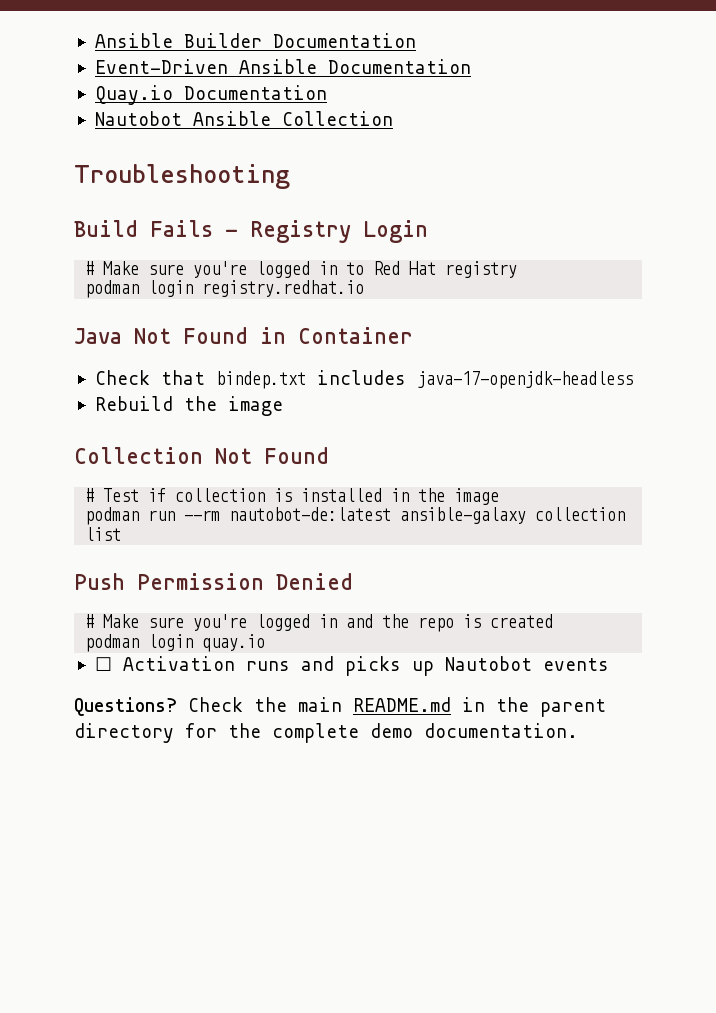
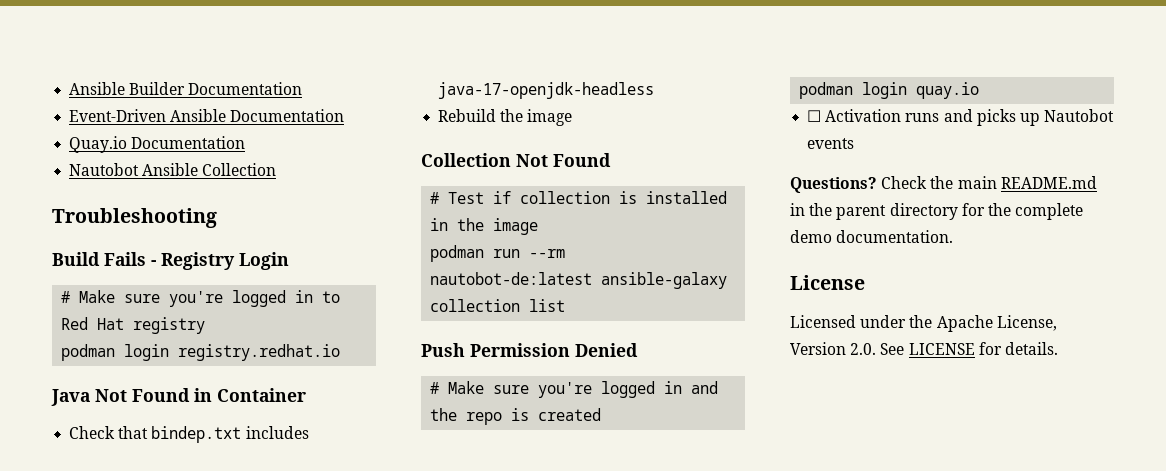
+ License
+ Licensed under the Apache License, Version 2.0. See LICENSE for details.

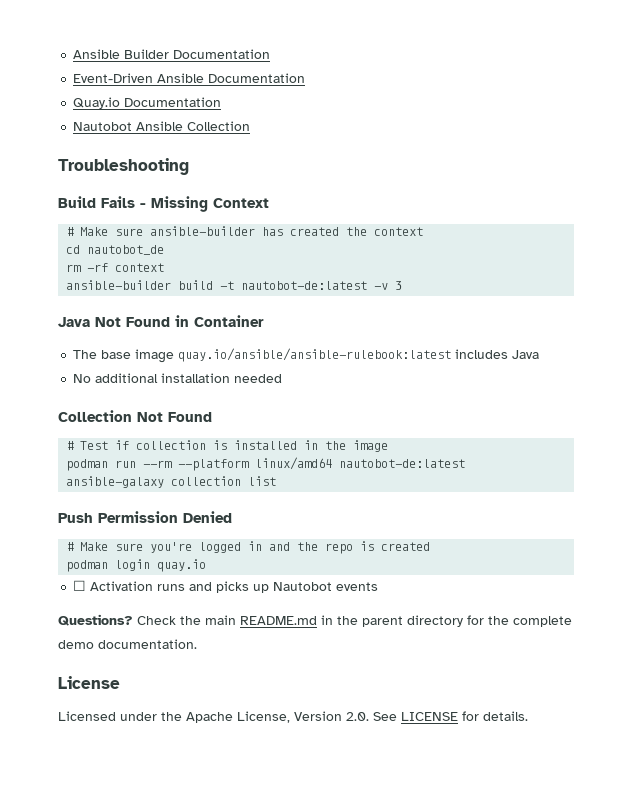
- Build Fails - Registry Login
- # Make sure you're logged in to Red Hat registry
- podman login registry.redhat.io
+ Build Fails - Missing Context
+ # Make sure ansible-builder has created the context
+ cd nautobot_de
+ rm -rf context
+ ansible-builder build -t nautobot-de:latest -v 3
- Check that bindep.txt includes java-17-openjdk-headless
- Rebuild the image
+ The base image quay.io/ansible/ansible-rulebook:latest includes Java
+ No additional installation needed
- podman run --rm nautobot-de:latest ansible-galaxy collection list
+ podman run --rm --platform linux/amd64 nautobot-de:latest ansible-galaxy collection list

